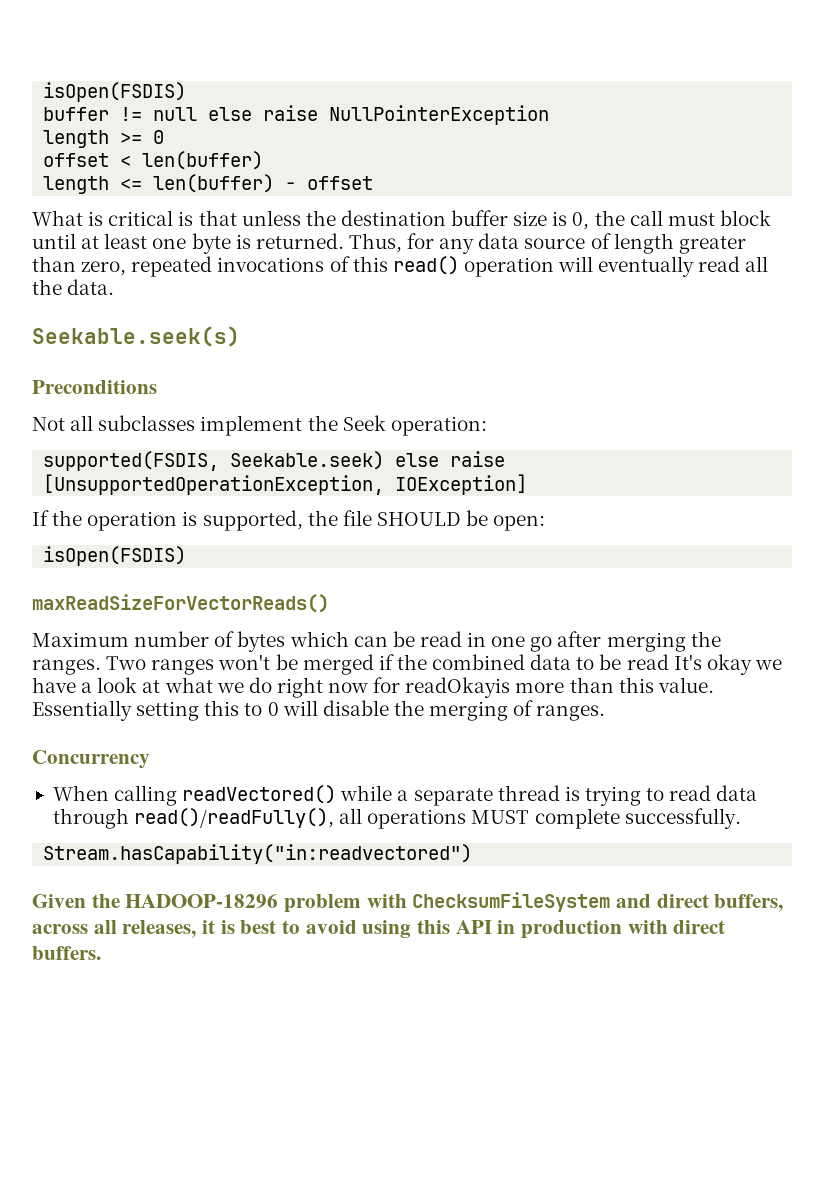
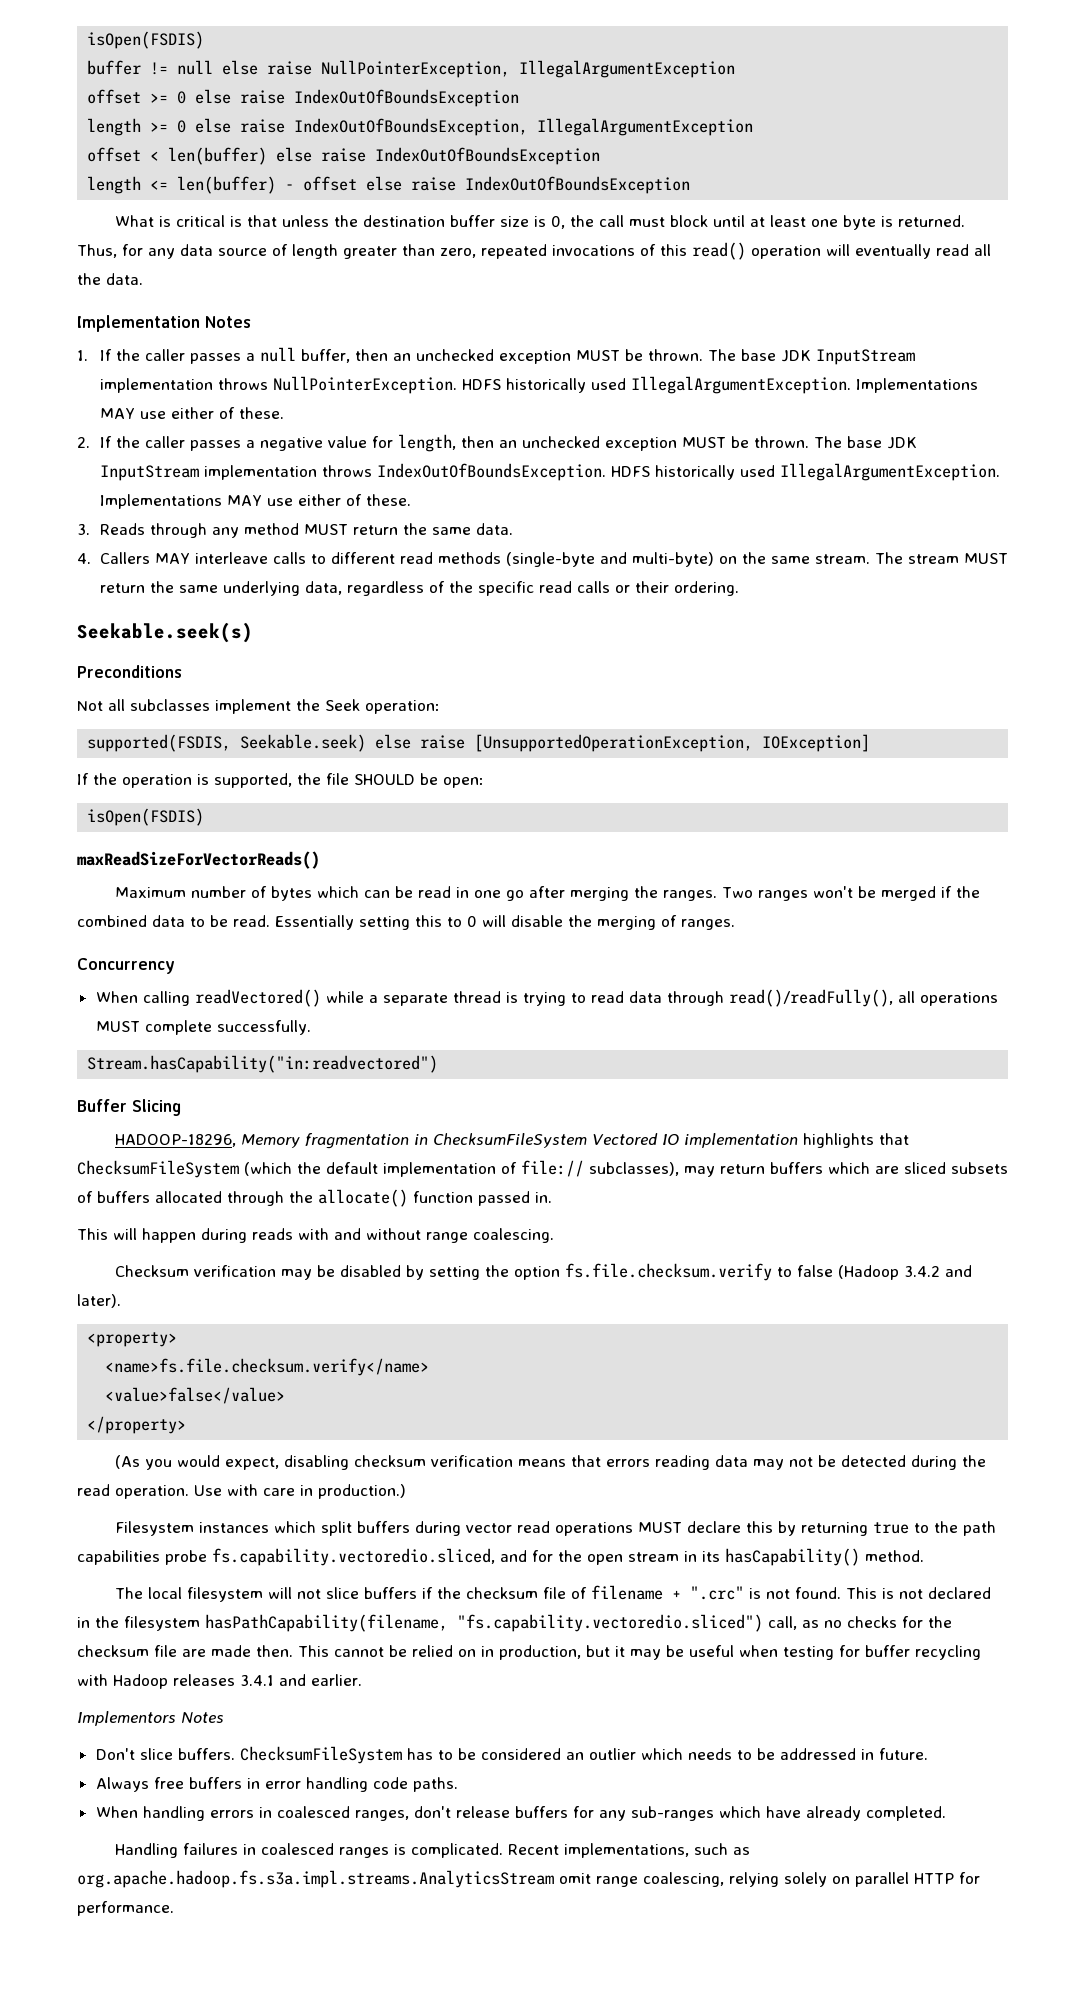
- buffer != null else raise NullPointerException
+ buffer != null else raise NullPointerException, IllegalArgumentException
+ offset >= 0 else raise IndexOutOfBoundsException
- length >= 0
+ length >= 0 else raise IndexOutOfBoundsException, IllegalArgumentException
- offset < len(buffer)
+ offset < len(buffer) else raise IndexOutOfBoundsException
- length <= len(buffer) - offset
+ length <= len(buffer) - offset else raise IndexOutOfBoundsException
+ Implementation Notes
+ 1. If the caller passes a null buffer, then an unchecked exception MUST be thrown. The base JDK InputStream implementation throws NullPointerException. HDFS historically used IllegalArgumentException. Implementations MAY use either of these.
+ 2. If the caller passes a negative value for length, then an unchecked exception MUST be thrown. The base JDK InputStream implementation throws IndexOutOfBoundsException. HDFS historically used IllegalArgumentException. Implementations MAY use either of these.
+ 3. Reads through any method MUST return the same data.
+ 4. Callers MAY interleave calls to different read methods (single-byte and multi-byte) on the same stream. The stream MUST return the same underlying data, regardless of the specific read calls or their ordering.
- Two ranges won't be merged if the combined data to be read It's okay we have a look at what we do right now for readOkayis more than this value.
+ Two ranges won't be merged if the combined data to be read.
- Given the HADOOP-18296 problem with ChecksumFileSystem and direct buffers, across all releases, it is best to avoid using this API in production with direct buffers.
+ Buffer Slicing
+ HADOOP-18296, Memory fragmentation in ChecksumFileSystem Vectored IO implementation highlights that ChecksumFileSystem (which the default implementation of file:// subclasses), may return buffers which are sliced subsets of buffers allocated through the allocate() function passed in.
+ This will happen during reads with and without range coalescing.
+ Checksum verification may be disabled by setting the option fs.file.checksum.verify to false (Hadoop 3.4.2 and later).
+ <property>
+ <name>fs.file.checksum.verify</name>
+ <value>false</value>
+ </property>
+ (As you would expect, disabling checksum verification means that errors reading data may not be detected during the read operation. Use with care in production.)
+ Filesystem instances which split buffers during vector read operations MUST declare this by returning true to the path capabilities probe fs.capability.vectoredio.sliced, and for the open stream in its hasCapability() method.
+ The local filesystem will not slice buffers if the checksum file of filename + ".crc" is not found. This is not declared in the filesystem hasPathCapability(filename, "fs.capability.vectoredio.sliced") call, as no checks for the checksum file are made then. This cannot be relied on in production, but it may be useful when testing for buffer recycling with Hadoop releases 3.4.1 and earlier.
+ Implementors Notes
+ Don't slice buffers. ChecksumFileSystem has to be considered an outlier which needs to be addressed in future.
+ Always free buffers in error handling code paths.
+ When handling errors in coalesced ranges, don't release buffers for any sub-ranges which have already completed.
+ Handling failures in coalesced ranges is complicated. Recent implementations, such as org.apache.hadoop.fs.s3a.impl.streams.AnalyticsStream omit range coalescing, relying solely on parallel HTTP for performance.

